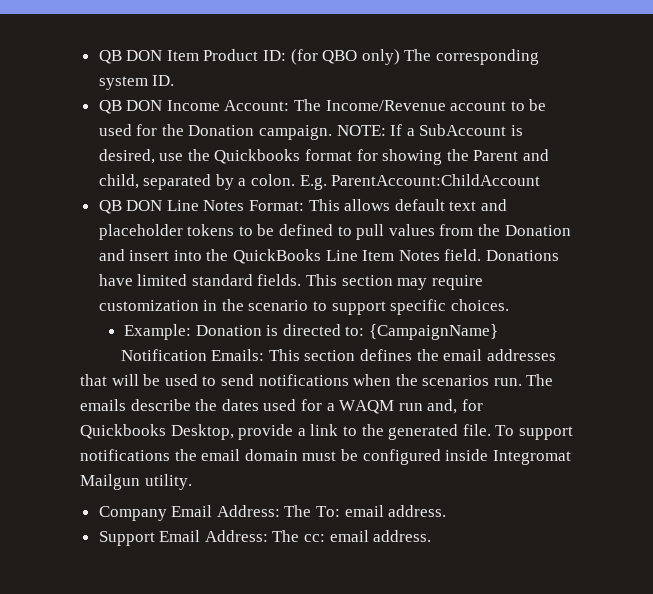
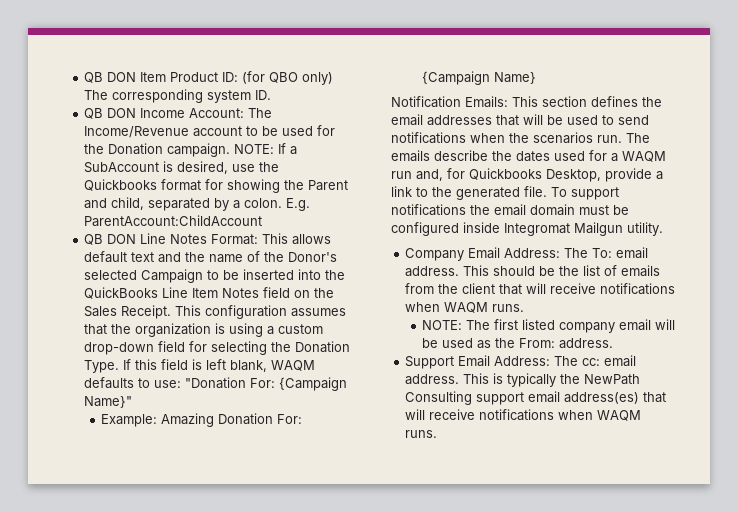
- QB DON Line Notes Format: This allows default text and placeholder tokens to be defined to pull values from the Donation and insert into the QuickBooks Line Item Notes field. Donations have limited standard fields. This section may require customization in the scenario to support specific choices.
- Example: Donation is directed to: {CampaignName}
+ QB DON Line Notes Format: This allows default text and the name of the Donor's selected Campaign to be inserted into the QuickBooks Line Item Notes field on the Sales Receipt. This configuration assumes that the organization is using a custom drop-down field for selecting the Donation Type. If this field is left blank, WAQM defaults to use: "Donation For: {Campaign Name}"
+ Example: Amazing Donation For: {Campaign Name}
+ This should be the list of emails from the client that will receive notifications when WAQM runs.
+ NOTE: The first listed company email will be used as the From: address.
+ This is typically the NewPath Consulting support email address(es) that will receive notifications when WAQM runs.

